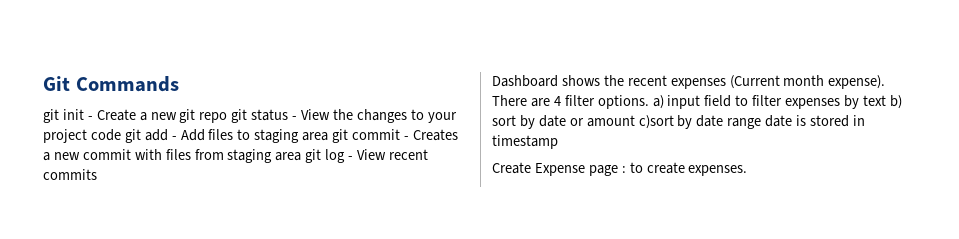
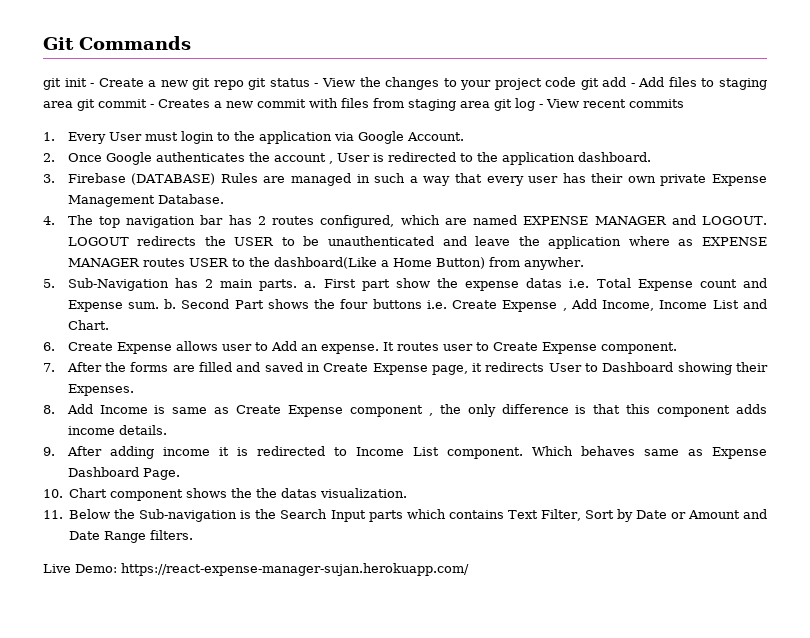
- Dashboard shows the recent expenses (Current month expense). There are 4 filter options. a) input field to filter expenses by text b) sort by date or amount c)sort by date range date is stored in timestamp
- Create Expense page : to create expenses.
+ 1. Every User must login to the application via Google Account.
+ 2. Once Google authenticates the account , User is redirected to the application dashboard.
+ 3. Firebase (DATABASE) Rules are managed in such a way that every user has their own private Expense Management Database.
+ 4. The top navigation bar has 2 routes configured, which are named EXPENSE MANAGER and LOGOUT. LOGOUT redirects the USER to be unauthenticated and leave the application where as EXPENSE MANAGER routes USER to the dashboard(Like a Home Button) from anywher.
+ 5. Sub-Navigation has 2 main parts. a. First part show the expense datas i.e. Total Expense count and Expense sum. b. Second Part shows the four buttons i.e. Create Expense , Add Income, Income List and Chart.
+ 6. Create Expense allows user to Add an expense. It routes user to Create Expense component.
+ 7. After the forms are filled and saved in Create Expense page, it redirects User to Dashboard showing their Expenses.
+ 8. Add Income is same as Create Expense component , the only difference is that this component adds income details.
+ 9. After adding income it is redirected to Income List component. Which behaves same as Expense Dashboard Page.
+ 10. Chart component shows the the datas visualization.
+ 11. Below the Sub-navigation is the Search Input parts which contains Text Filter, Sort by Date or Amount and Date Range filters.
+ Live Demo: https://react-expense-manager-sujan.herokuapp.com/

